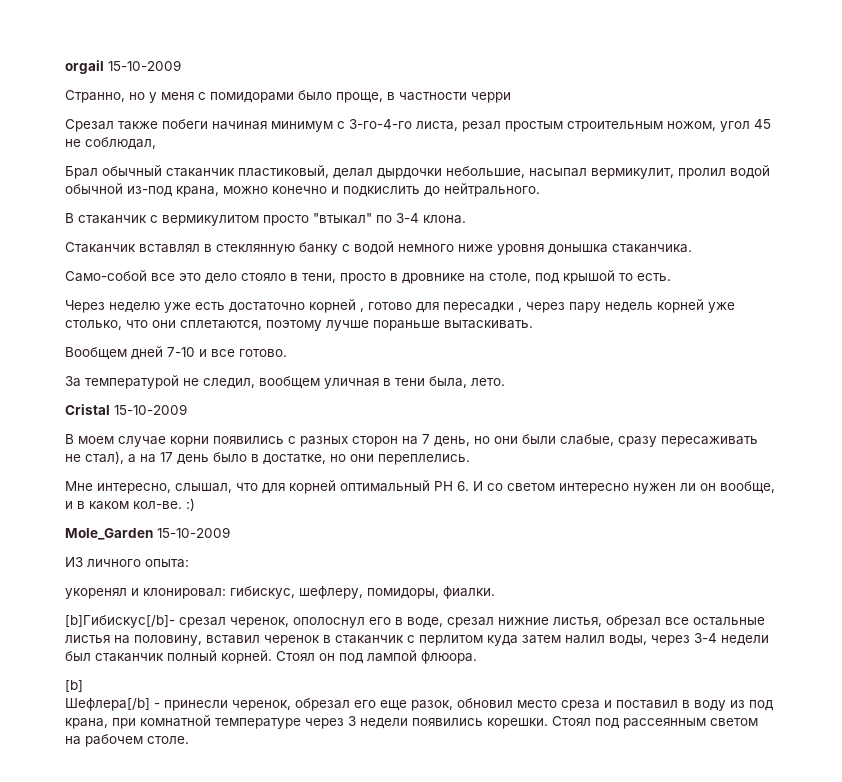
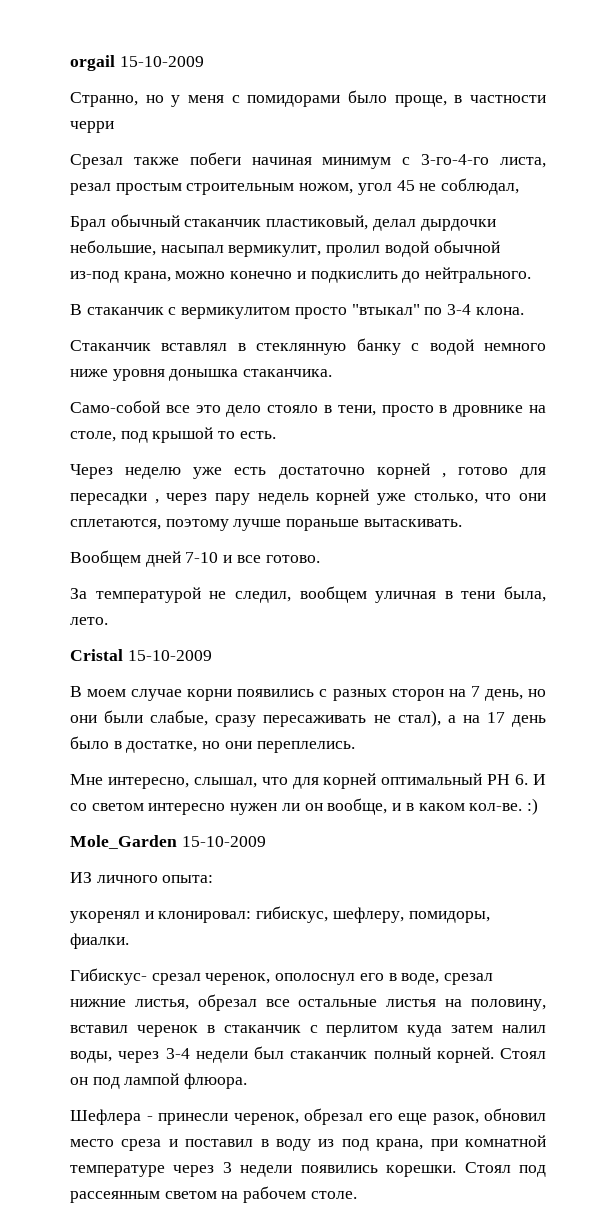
- [b]Гибискус[/b]- срезал черенок, ополоснул его в воде, срезал нижние листья, обрезал все остальные листья на половину, вставил черенок в стаканчик с перлитом куда затем налил воды, через 3-4 недели был стаканчик полный корней.
+ Гибискус- срезал черенок, ополоснул его в воде, срезал нижние листья, обрезал все остальные листья на половину, вставил черенок в стаканчик с перлитом куда затем налил воды, через 3-4 недели был стаканчик полный корней.
- [b]
- Шефлера[/b] - принесли черенок, обрезал его еще разок, обновил место среза и поставил в воду из под крана, при комнатной температуре через 3 недели появились корешки.
+ Шефлера - принесли черенок, обрезал его еще разок, обновил место среза и поставил в воду из под крана, при комнатной температуре через 3 недели появились корешки.

